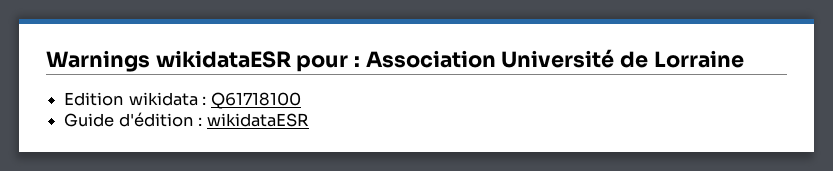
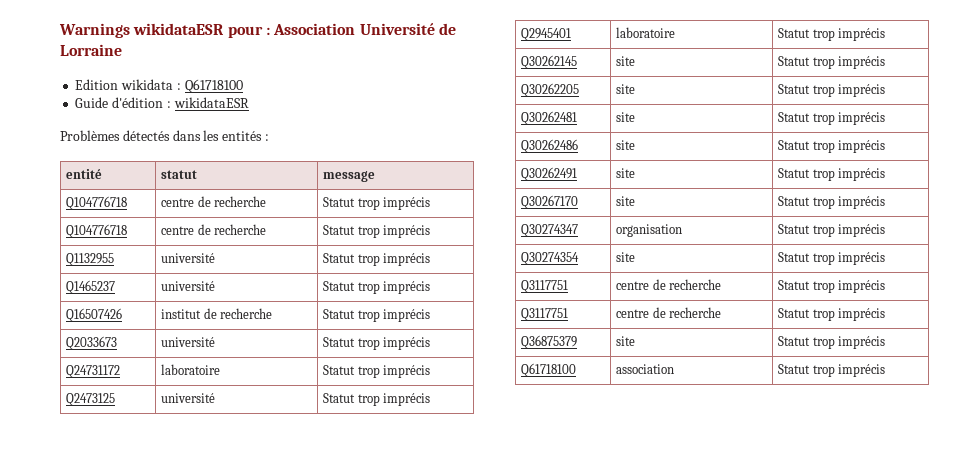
+ Problèmes détectés dans les entités :
+ entité | statut | message
+ Q104776718 | centre de recherche | Statut trop imprécis
+ Q104776718 | centre de recherche | Statut trop imprécis
+ Q1132955 | université | Statut trop imprécis
+ Q1465237 | université | Statut trop imprécis
+ Q16507426 | institut de recherche | Statut trop imprécis
+ Q2033673 | université | Statut trop imprécis
+ Q24731172 | laboratoire | Statut trop imprécis
+ Q2473125 | université | Statut trop imprécis
+ Q2945401 | laboratoire | Statut trop imprécis
+ Q30262145 | site | Statut trop imprécis
+ Q30262205 | site | Statut trop imprécis
+ Q30262481 | site | Statut trop imprécis
+ Q30262486 | site | Statut trop imprécis
+ Q30262491 | site | Statut trop imprécis
+ Q30267170 | site | Statut trop imprécis
+ Q30274347 | organisation | Statut trop imprécis
+ Q30274354 | site | Statut trop imprécis
+ Q3117751 | centre de recherche | Statut trop imprécis
+ Q3117751 | centre de recherche | Statut trop imprécis
+ Q36875379 | site | Statut trop imprécis
+ Q61718100 | association | Statut trop imprécis

